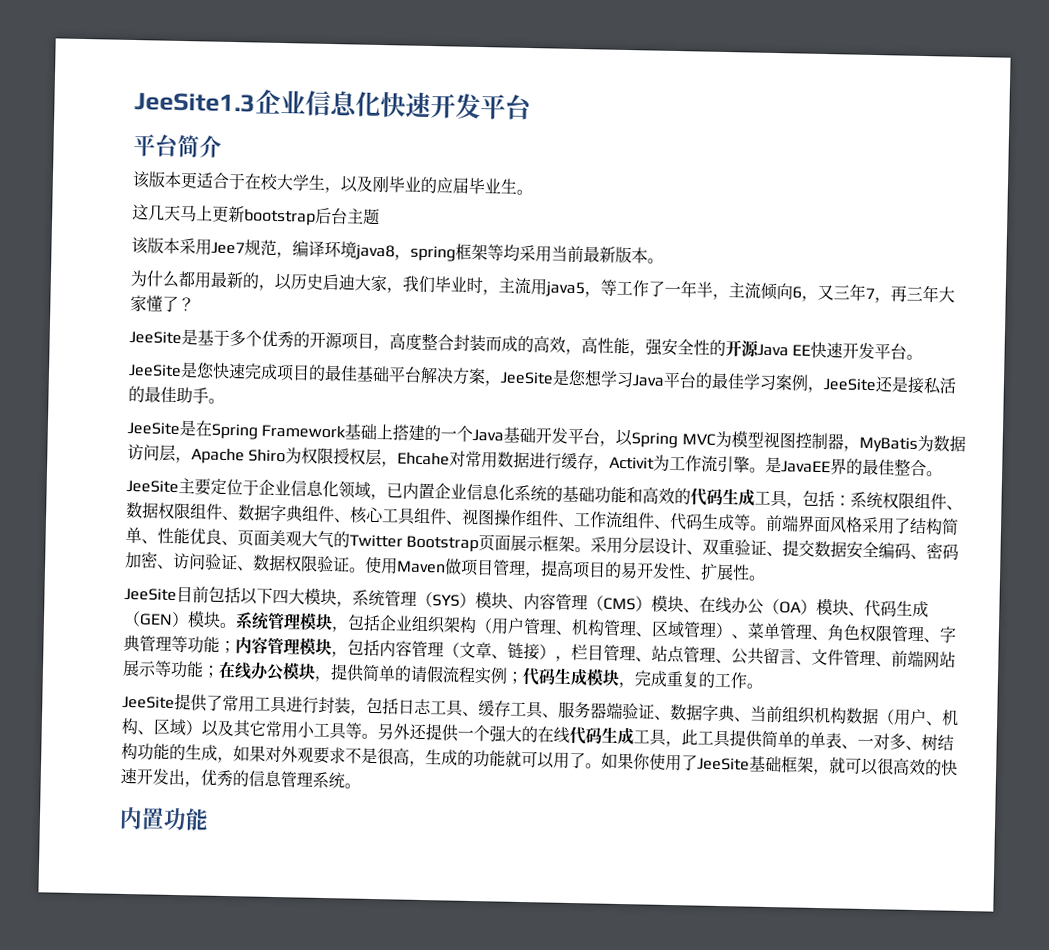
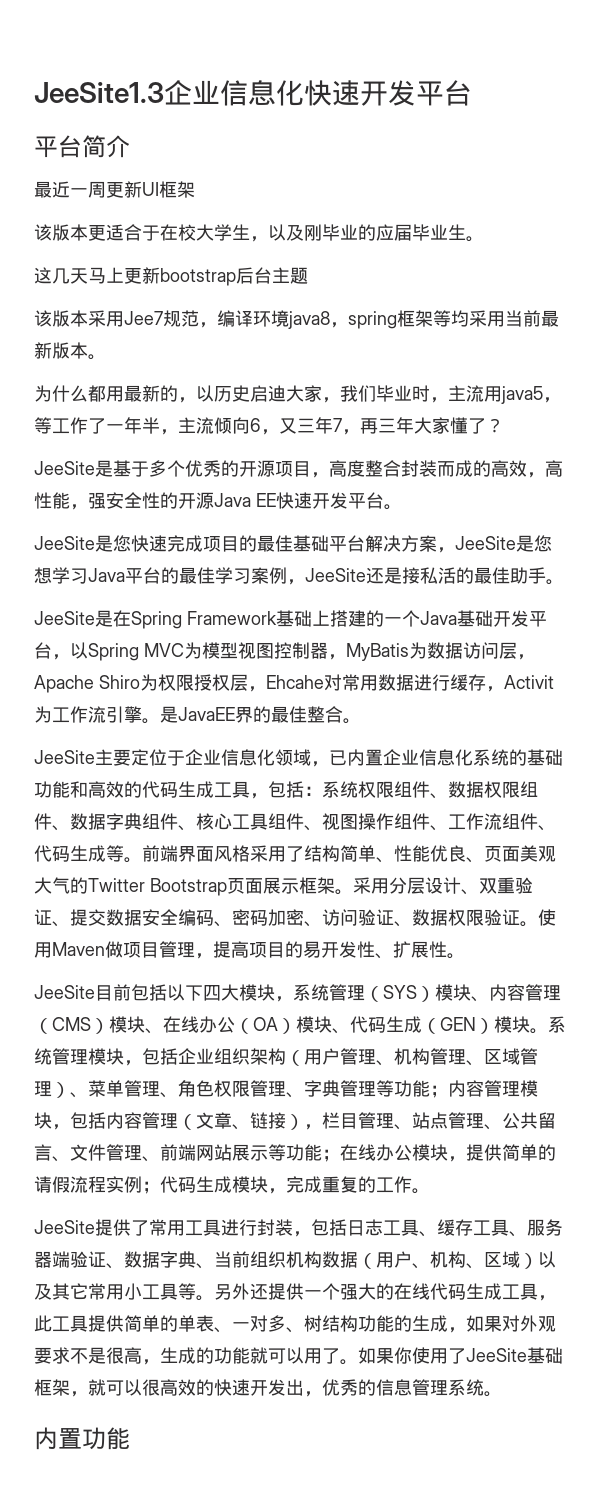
+ 最近一周更新UI框架

